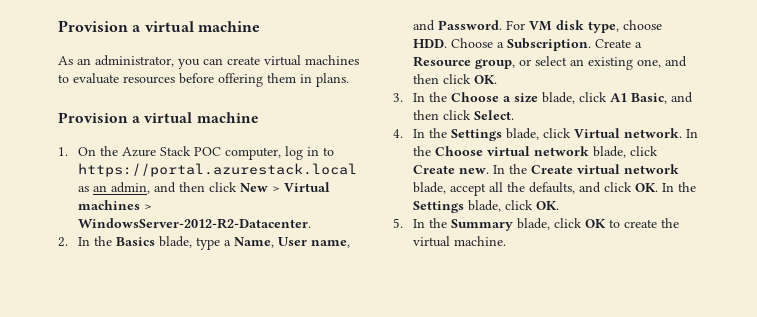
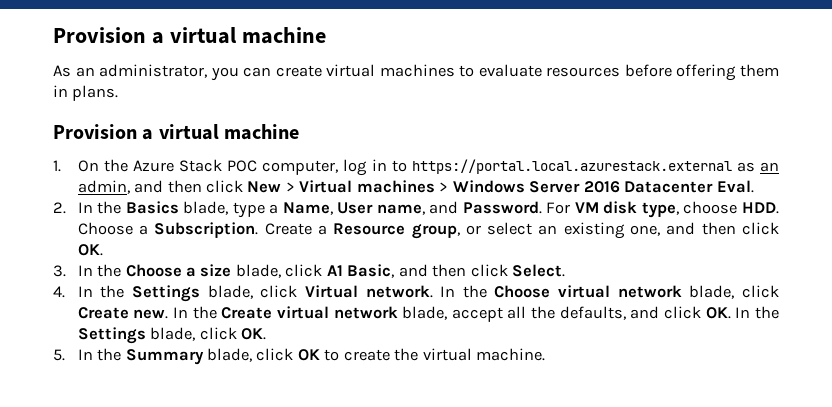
- 1. On the Azure Stack POC computer, log in to https://portal.azurestack.local as an admin, and then click New > Virtual machines > WindowsServer-2012-R2-Datacenter.
+ 1. On the Azure Stack POC computer, log in to https://portal.local.azurestack.external as an admin, and then click New > Virtual machines > Windows Server 2016 Datacenter Eval.

